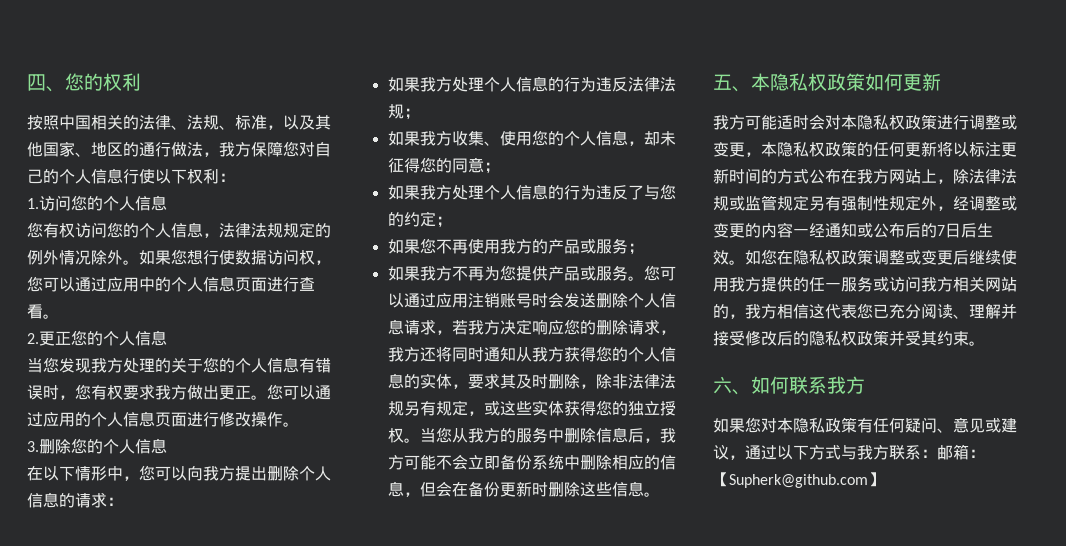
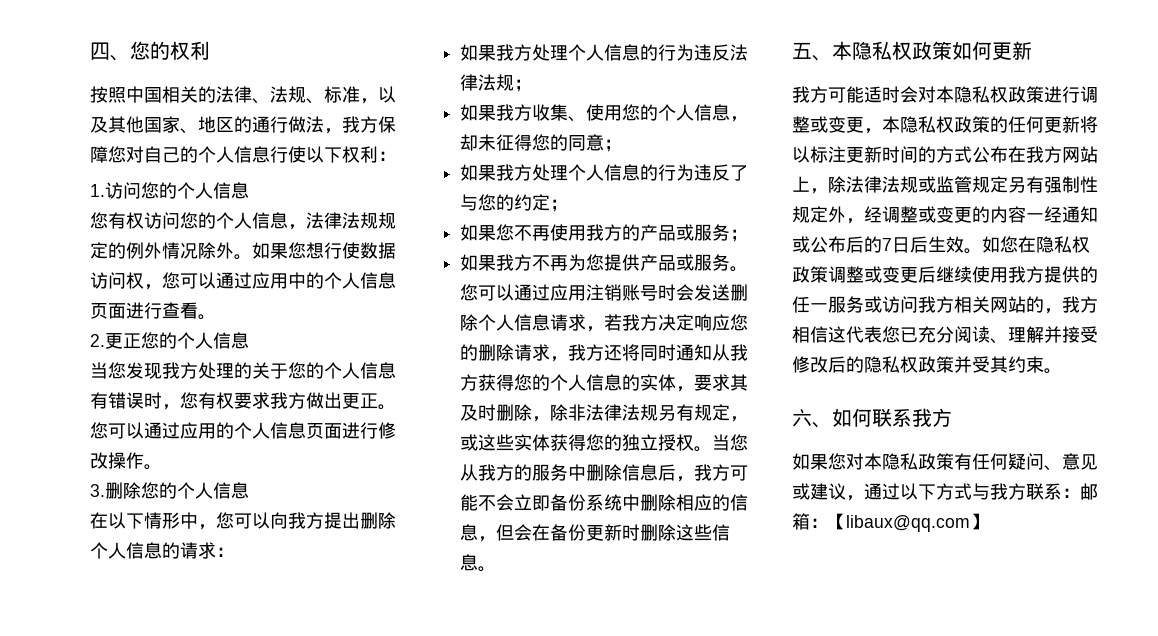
- 如果您对本隐私政策有任何疑问、意见或建议，通过以下方式与我方联系：邮箱：【Supherk@github.com】
+ 如果您对本隐私政策有任何疑问、意见或建议，通过以下方式与我方联系：邮箱：【libaux@qq.com】

